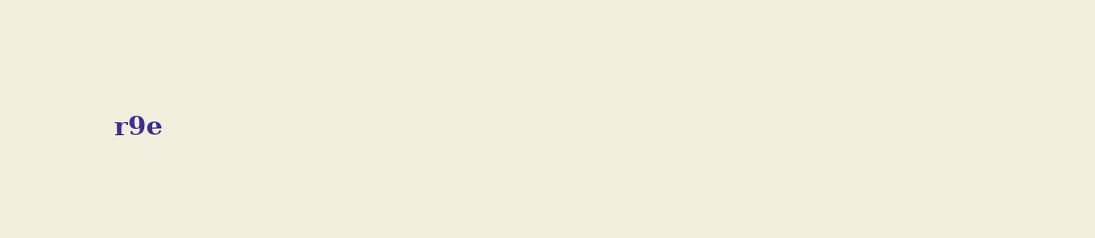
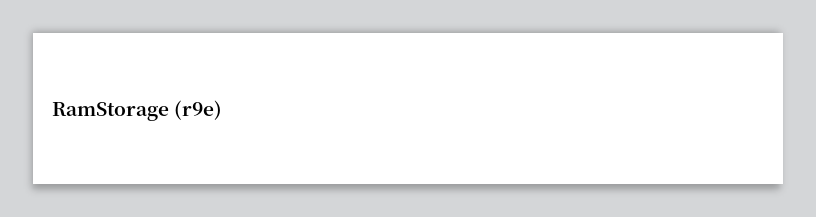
- r9e
+ RamStorage (r9e)

